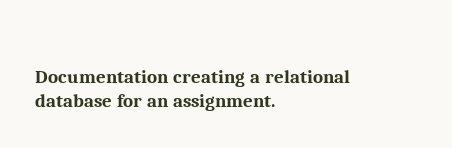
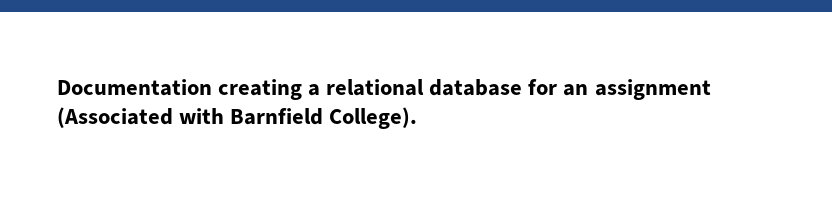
- Documentation creating a relational database for an assignment.
+ Documentation creating a relational database for an assignment (Associated with Barnfield College).

